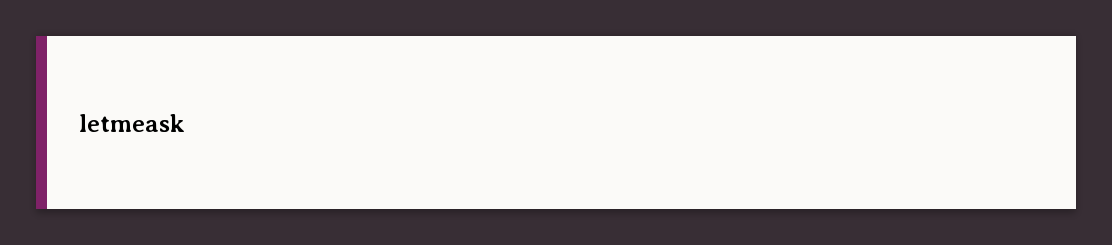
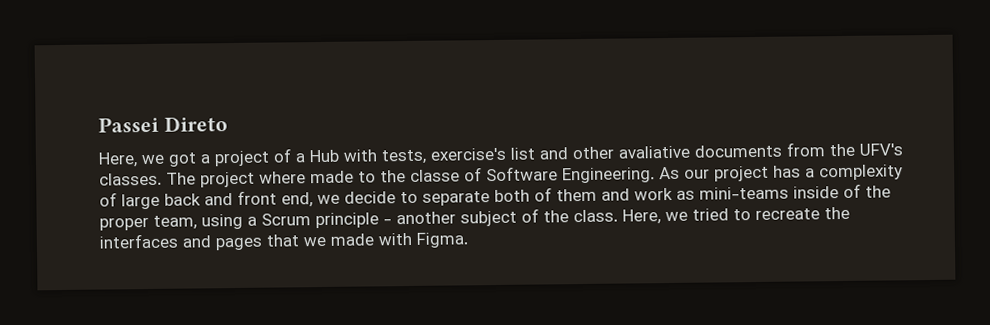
- letmeask
+ Passei Direto
+ Here, we got a project of a Hub with tests, exercise's list and other avaliative documents from the UFV's classes. The project where made to the classe of Software Engineering. As our project has a complexity of large back and front end, we decide to separate both of them and work as mini-teams inside of the proper team, using a Scrum principle - another subject of the class. Here, we tried to recreate the interfaces and pages that we made with Figma.

